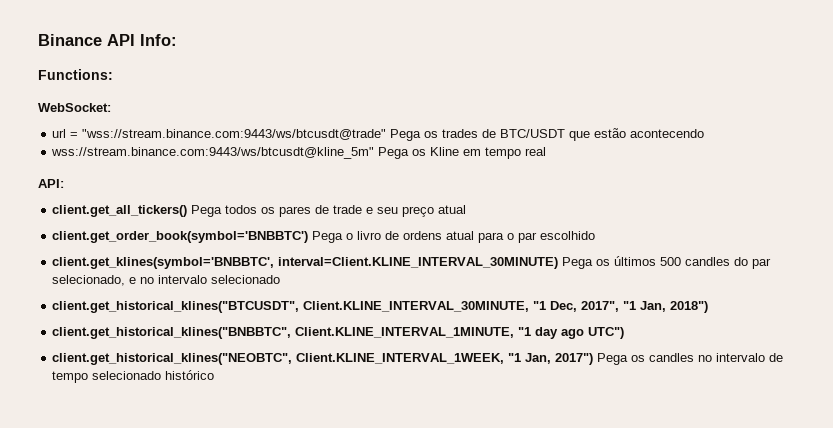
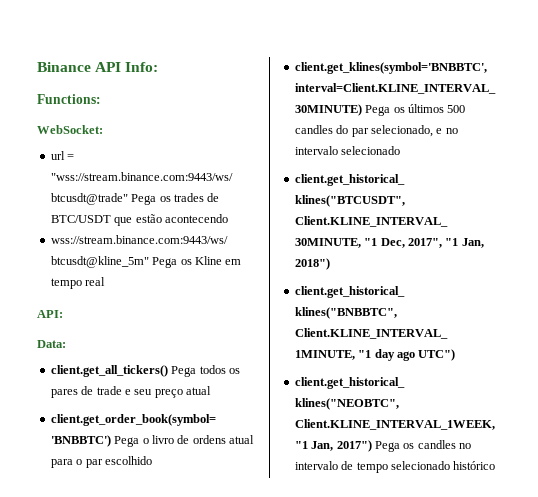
+ Data:

